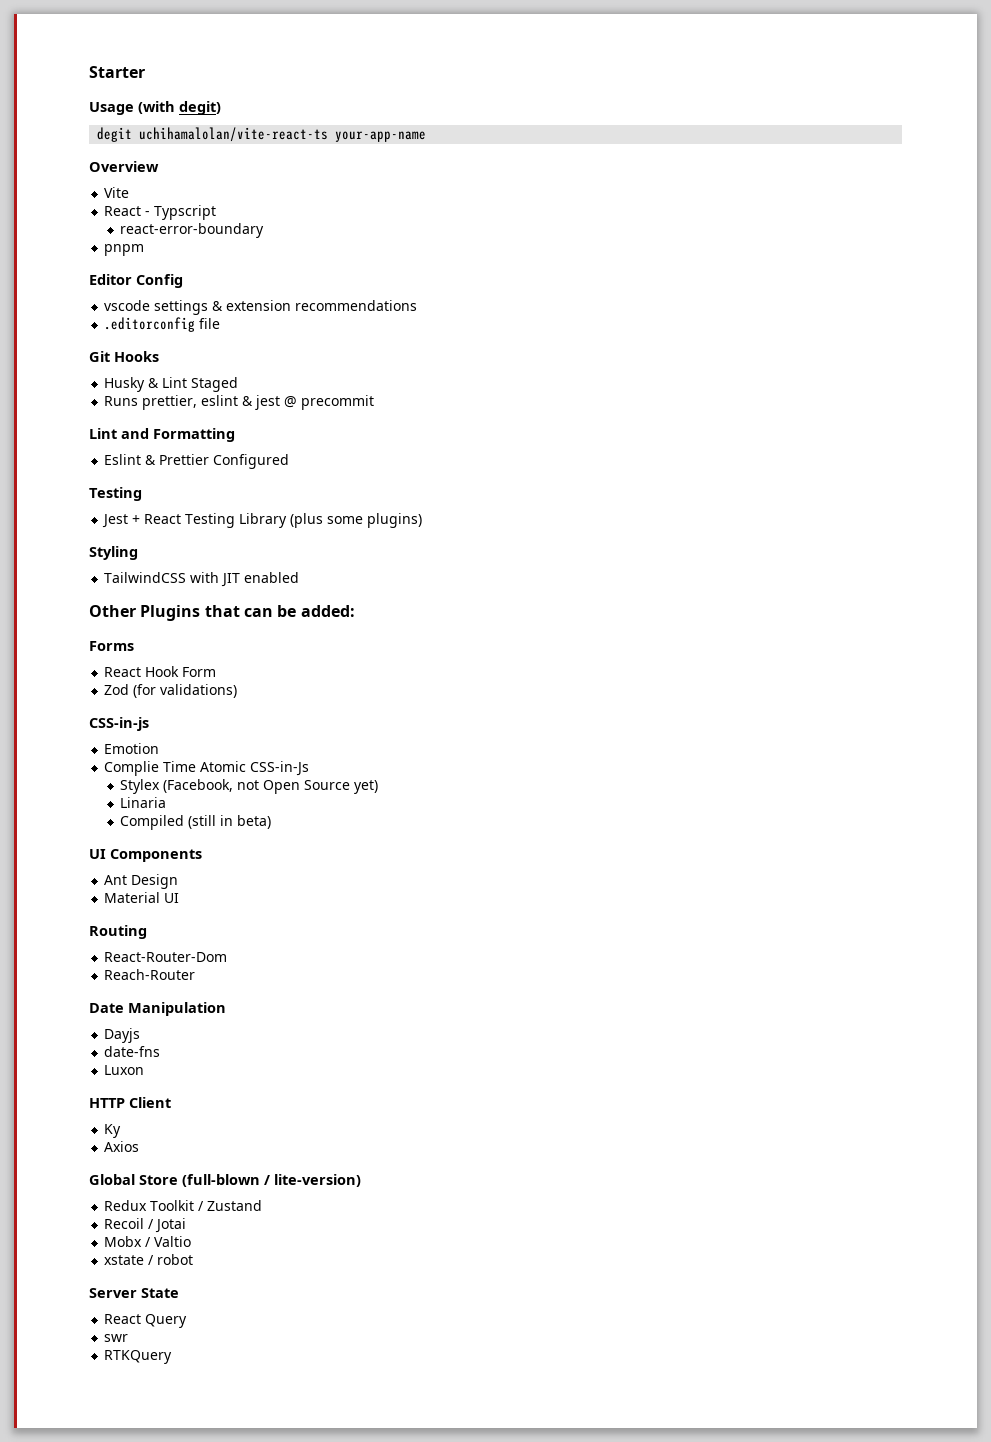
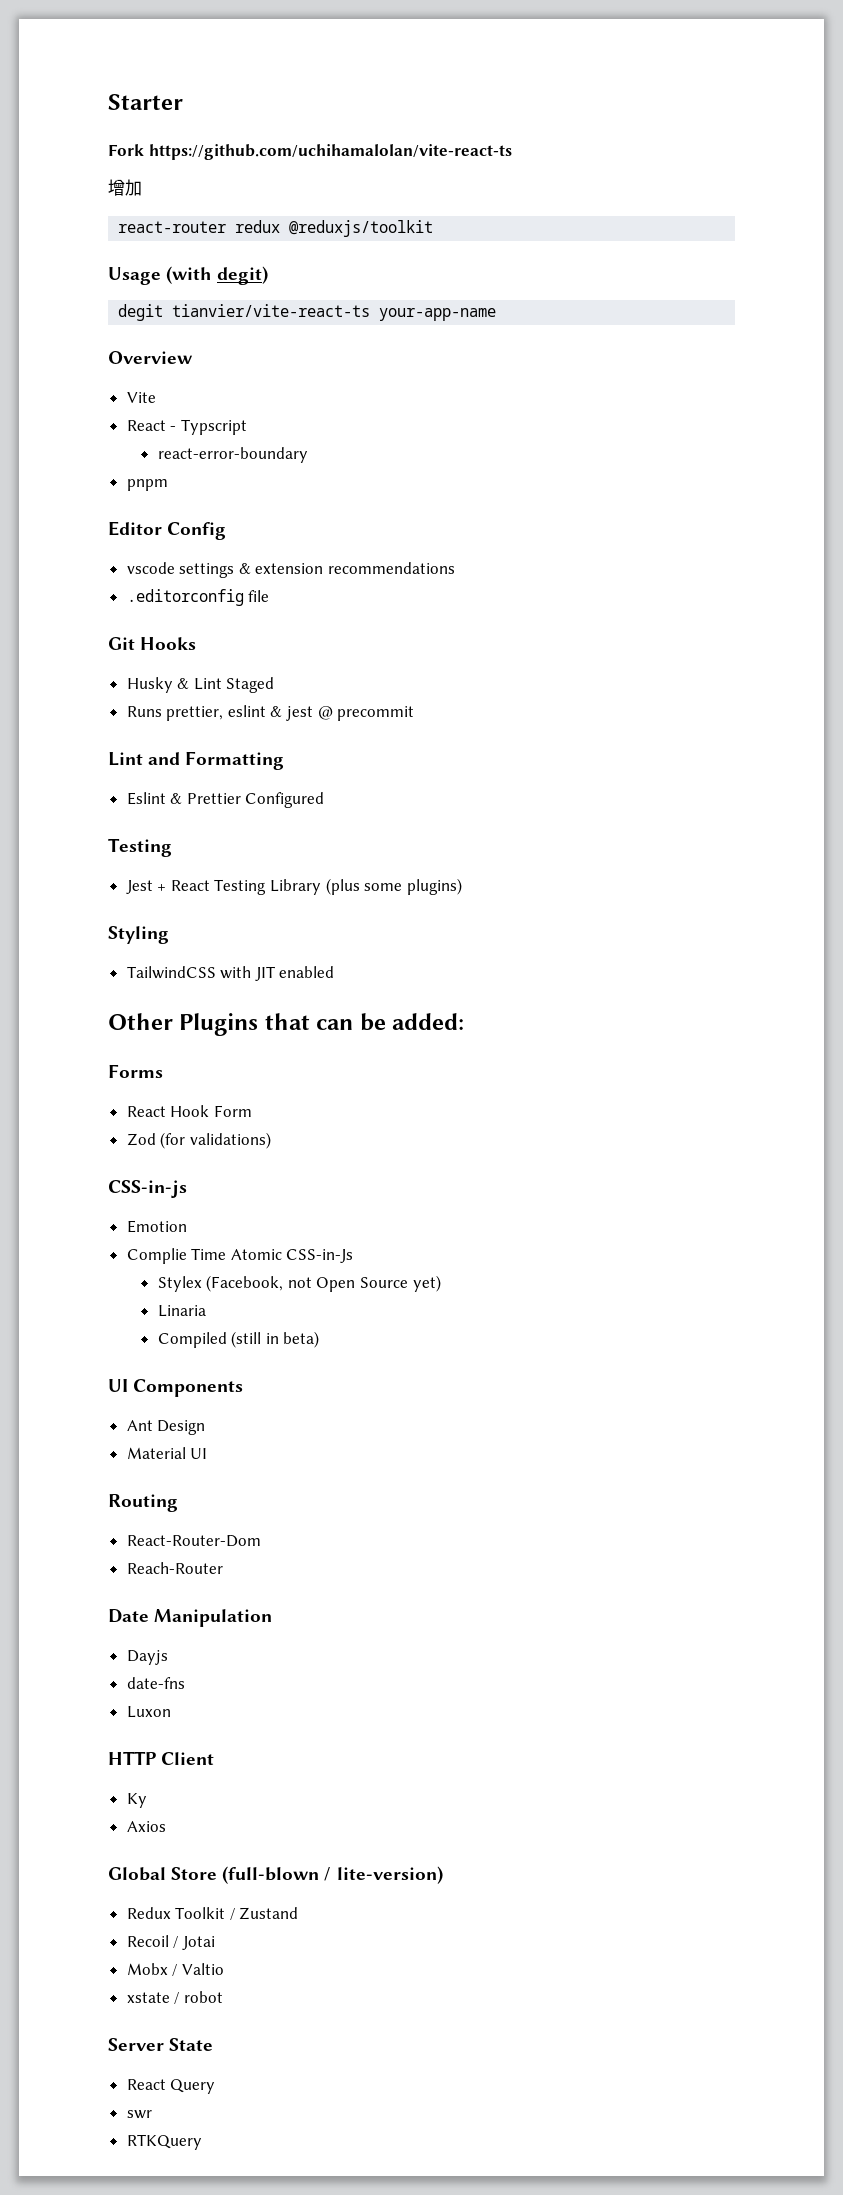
+ Fork https://github.com/uchihamalolan/vite-react-ts
+ 增加
+ react-router redux @reduxjs/toolkit
- degit uchihamalolan/vite-react-ts your-app-name
+ degit tianvier/vite-react-ts your-app-name

